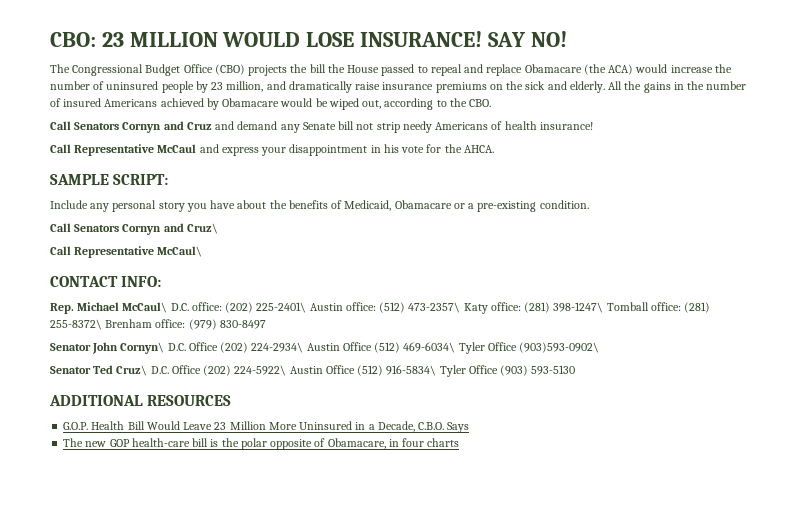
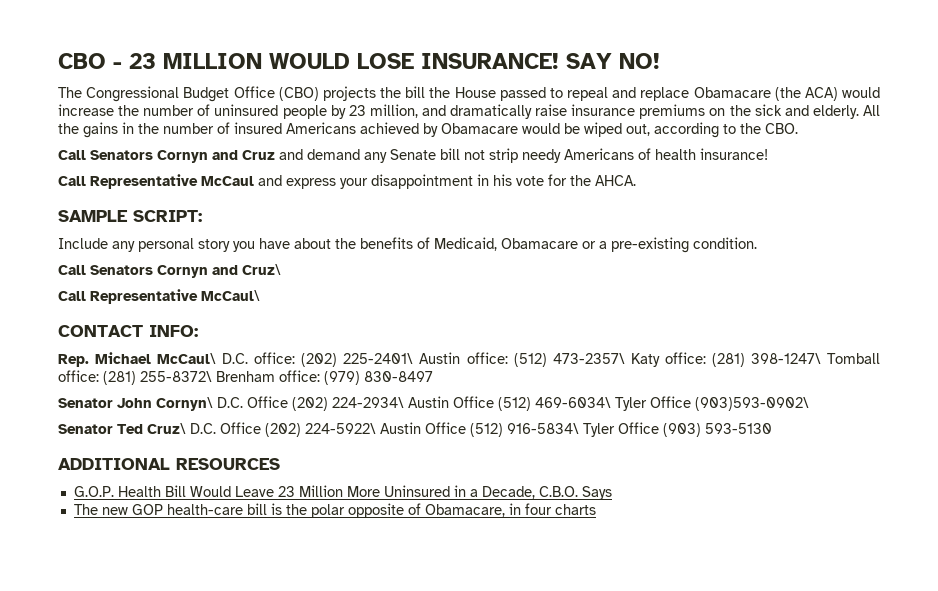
- CBO: 23 MILLION WOULD LOSE INSURANCE!
+ CBO - 23 MILLION WOULD LOSE INSURANCE!

